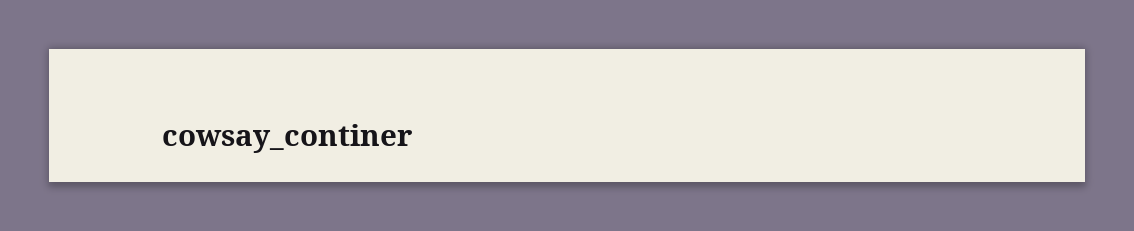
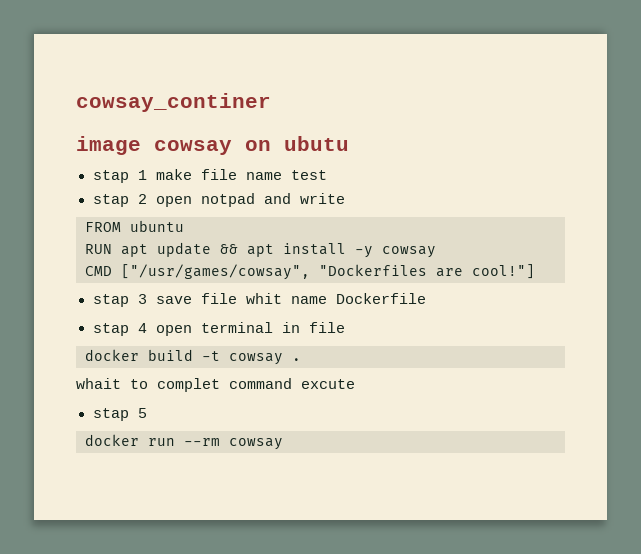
+ image cowsay on ubutu
+ stap 1 make file name test
+ stap 2 open notpad and write
+ FROM ubuntu
+ RUN apt update && apt install -y cowsay
+ CMD ["/usr/games/cowsay", "Dockerfiles are cool!"]
+ stap 3 save file whit name Dockerfile
+ stap 4 open terminal in file
+ docker build -t cowsay .
+ whait to complet command excute
+ stap 5
+ docker run --rm cowsay

